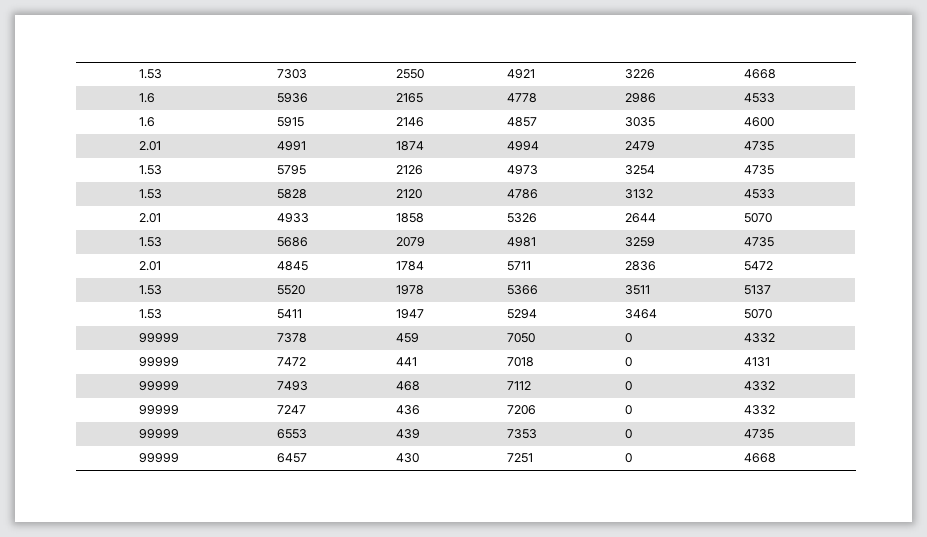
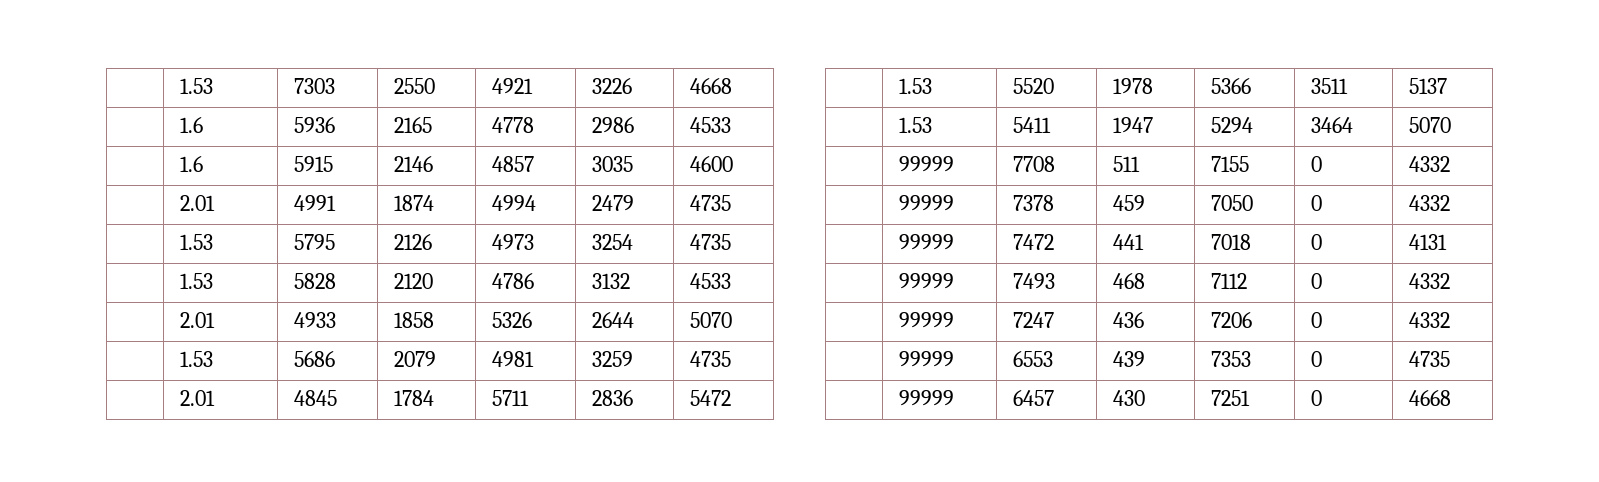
+ | 99999 | 7708 | 511 | 7155 | 0 | 4332

